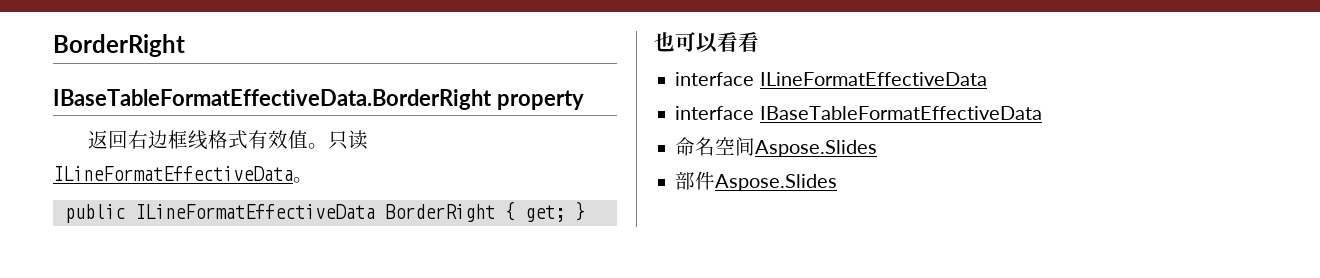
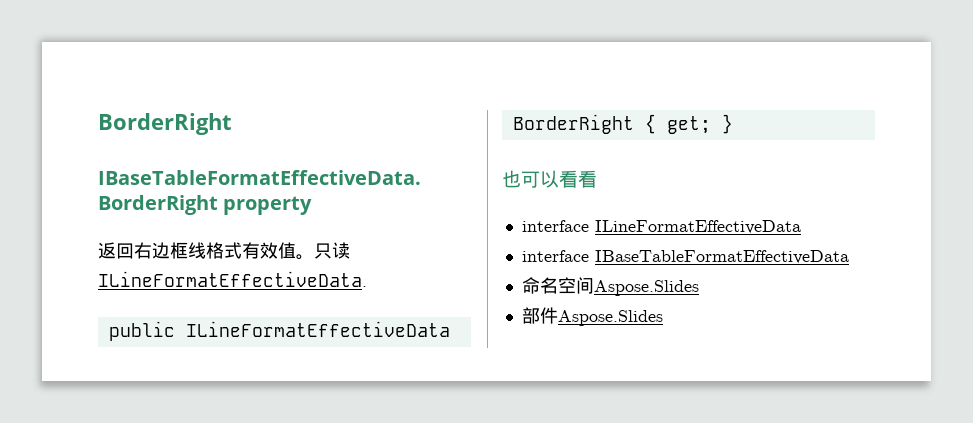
- 只读ILineFormatEffectiveData。
+ 只读ILineFormatEffectiveData.

